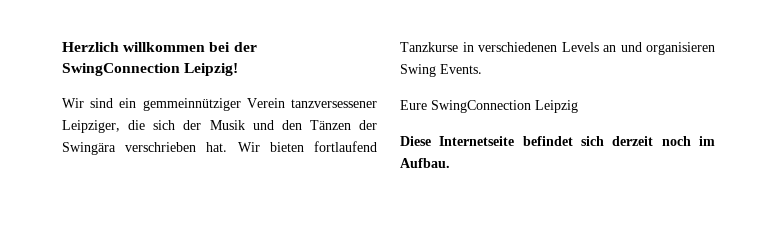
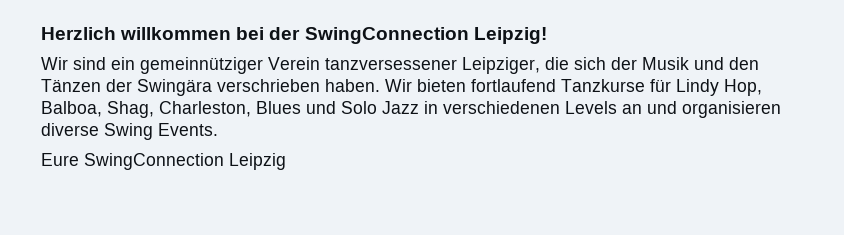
- Wir sind ein gemmeinnütziger Verein tanzversessener Leipziger, die sich der Musik und den Tänzen der Swingära verschrieben hat.
+ Wir sind ein gemeinnütziger Verein tanzversessener Leipziger, die sich der Musik und den Tänzen der Swingära verschrieben haben.
- Wir bieten fortlaufend Tanzkurse in verschiedenen Levels an und organisieren Swing Events.
+ Wir bieten fortlaufend Tanzkurse für Lindy Hop, Balboa, Shag, Charleston, Blues und Solo Jazz in verschiedenen Levels an und organisieren diverse Swing Events.
- Diese Internetseite befindet sich derzeit noch im Aufbau.

